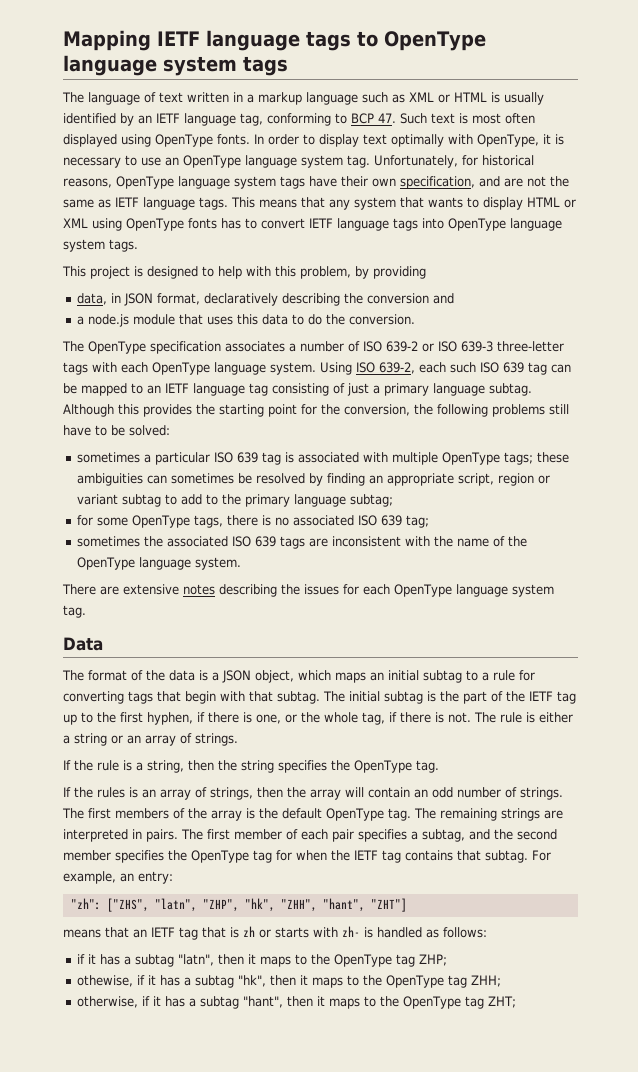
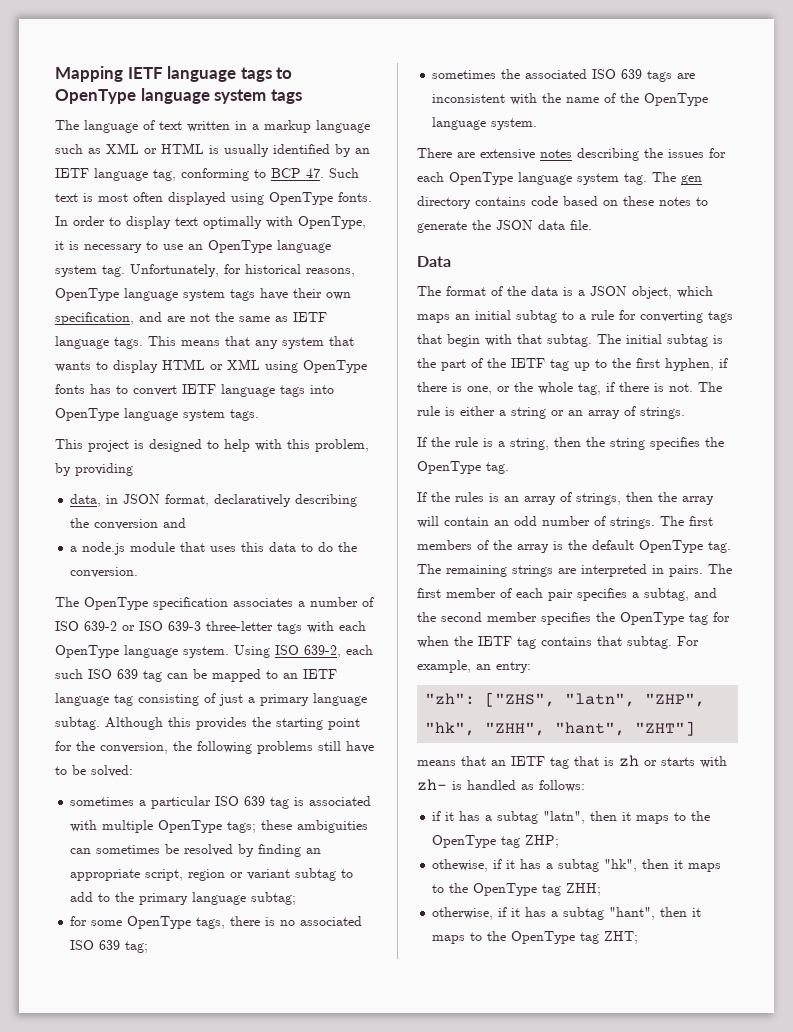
+ The gen directory contains code based on these notes to generate the JSON data file.

